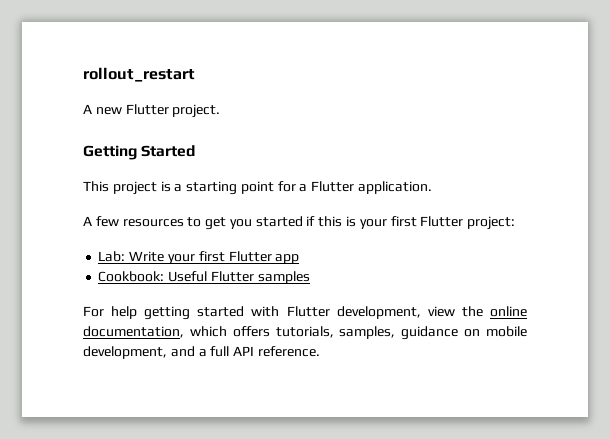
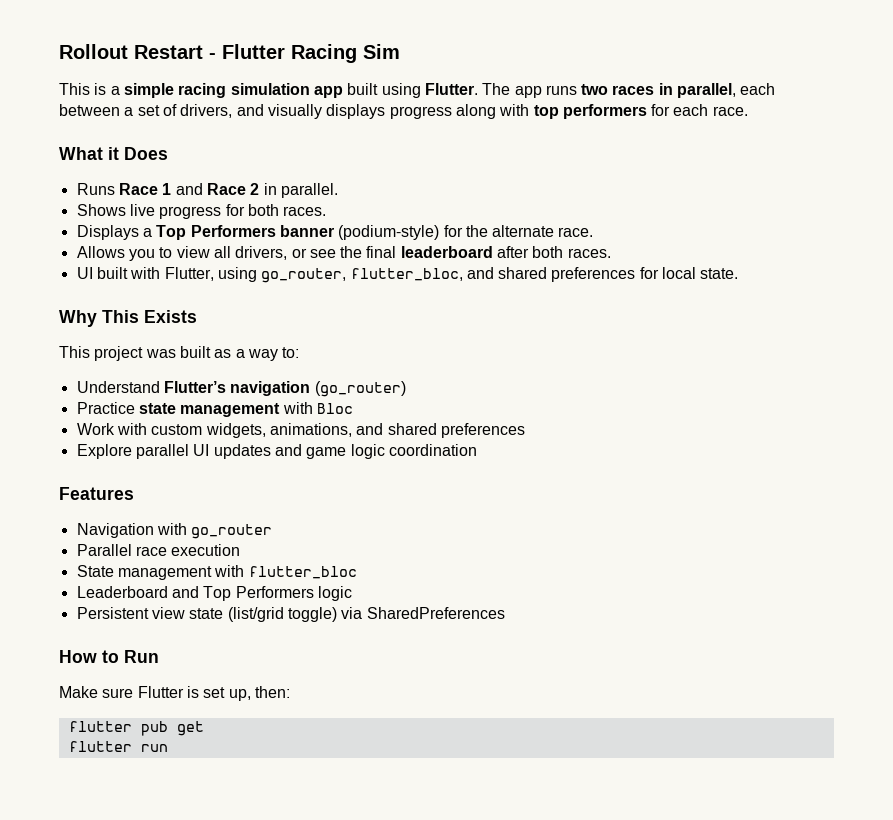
- rollout_restart
- A new Flutter project.
- Getting Started
- This project is a starting point for a Flutter application.
- A few resources to get you started if this is your first Flutter project:
- Lab: Write your first Flutter app
- Cookbook: Useful Flutter samples
- For help getting started with Flutter development, view the online documentation, which offers tutorials, samples, guidance on mobile development, and a full API reference.
+ Rollout Restart - Flutter Racing Sim
+ This is a simple racing simulation app built using Flutter. The app runs two races in parallel, each between a set of drivers, and visually displays progress along with top performers for each race.
+ What it Does
+ Runs Race 1 and Race 2 in parallel.
+ Shows live progress for both races.
+ Displays a Top Performers banner (podium-style) for the alternate race.
+ Allows you to view all drivers, or see the final leaderboard after both races.
+ UI built with Flutter, using go_router, flutter_bloc, and shared preferences for local state.
+ Why This Exists
+ This project was built as a way to:
+ Understand Flutter’s navigation (go_router)
+ Practice state management with Bloc
+ Work with custom widgets, animations, and shared preferences
+ Explore parallel UI updates and game logic coordination
+ Features
+ Navigation with go_router
+ Parallel race execution
+ State management with flutter_bloc
+ Leaderboard and Top Performers logic
+ Persistent view state (list/grid toggle) via SharedPreferences
+ How to Run
+ Make sure Flutter is set up, then:
+ flutter pub get
+ flutter run

